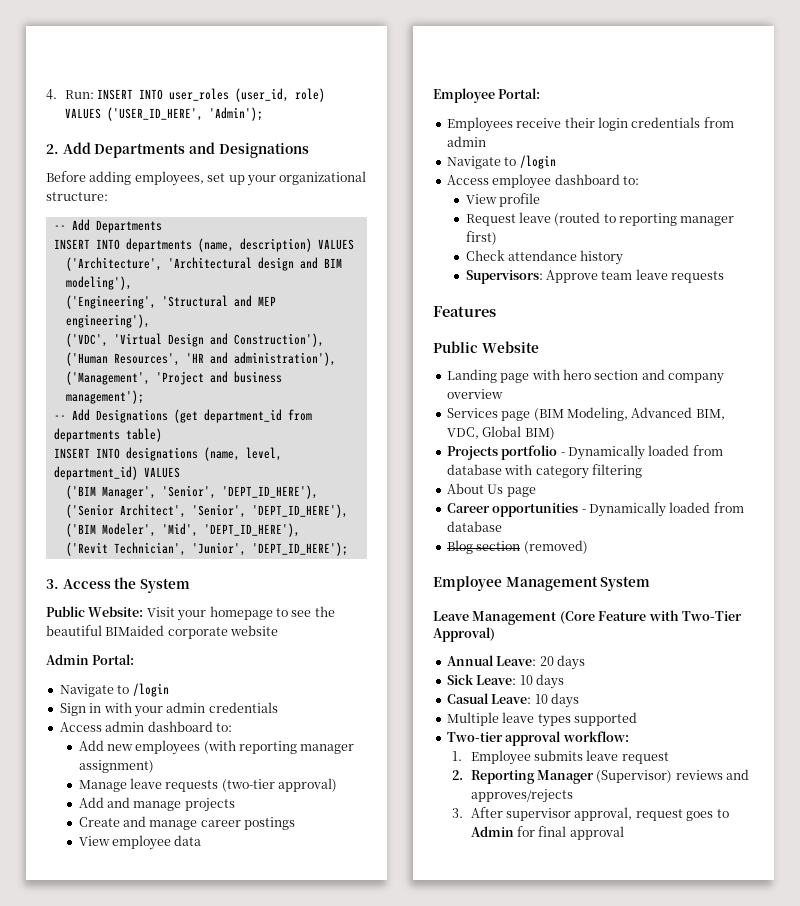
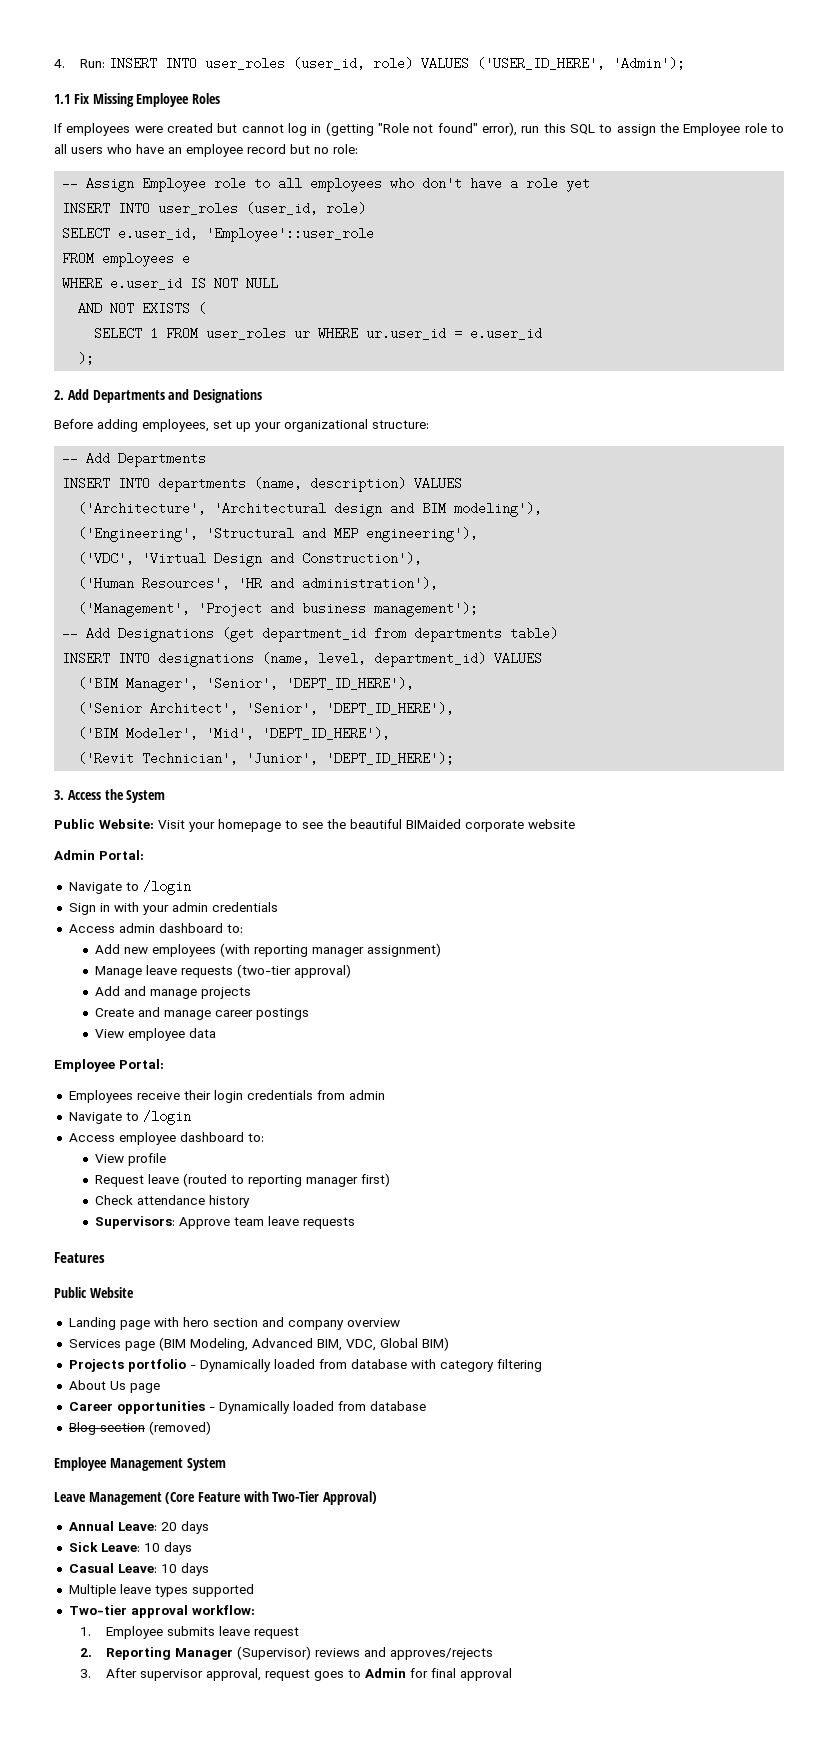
+ 1.1 Fix Missing Employee Roles
+ If employees were created but cannot log in (getting "Role not found" error), run this SQL to assign the Employee role to all users who have an employee record but no role:
+ -- Assign Employee role to all employees who don't have a role yet
+ INSERT INTO user_roles (user_id, role)
+ SELECT e.user_id, 'Employee'::user_role
+ FROM employees e
+ WHERE e.user_id IS NOT NULL
+ AND NOT EXISTS (
+ SELECT 1 FROM user_roles ur WHERE ur.user_id = e.user_id
+ );

